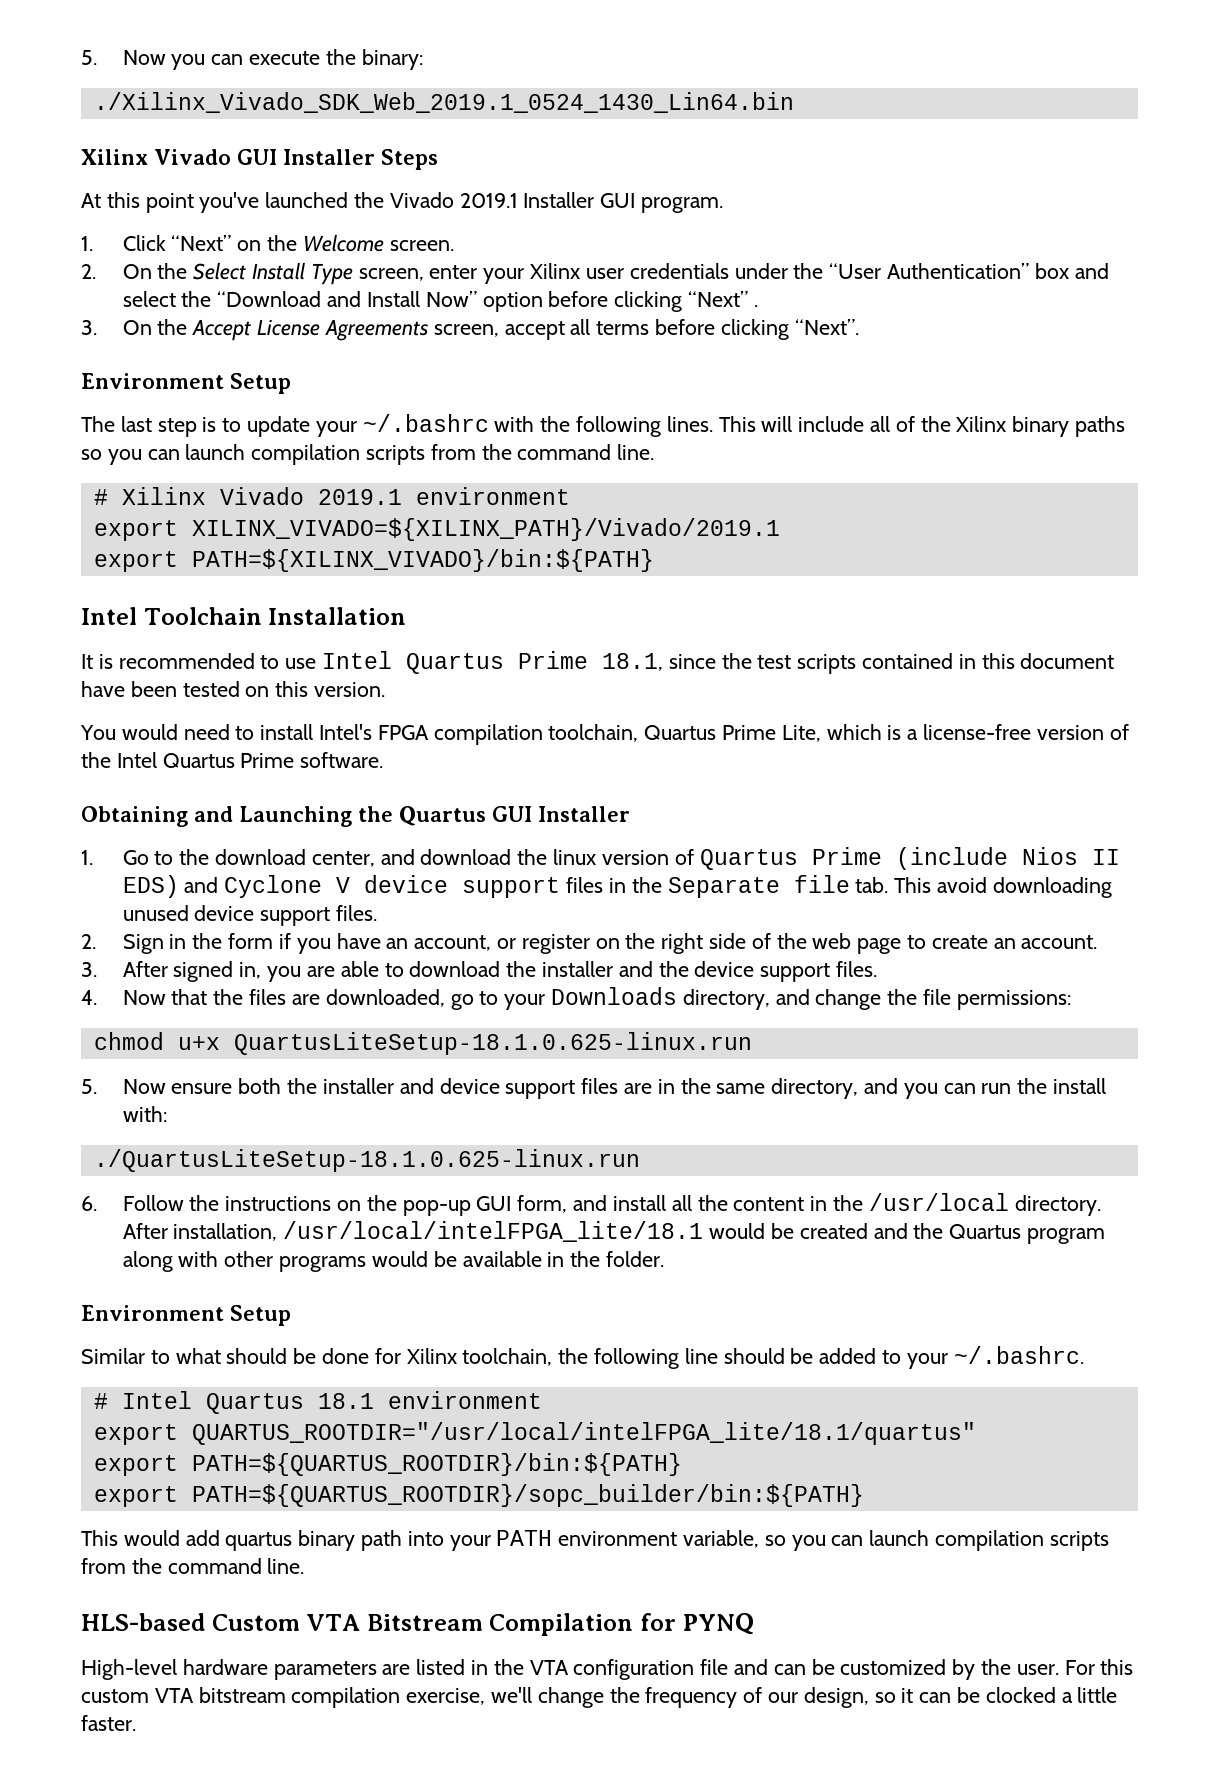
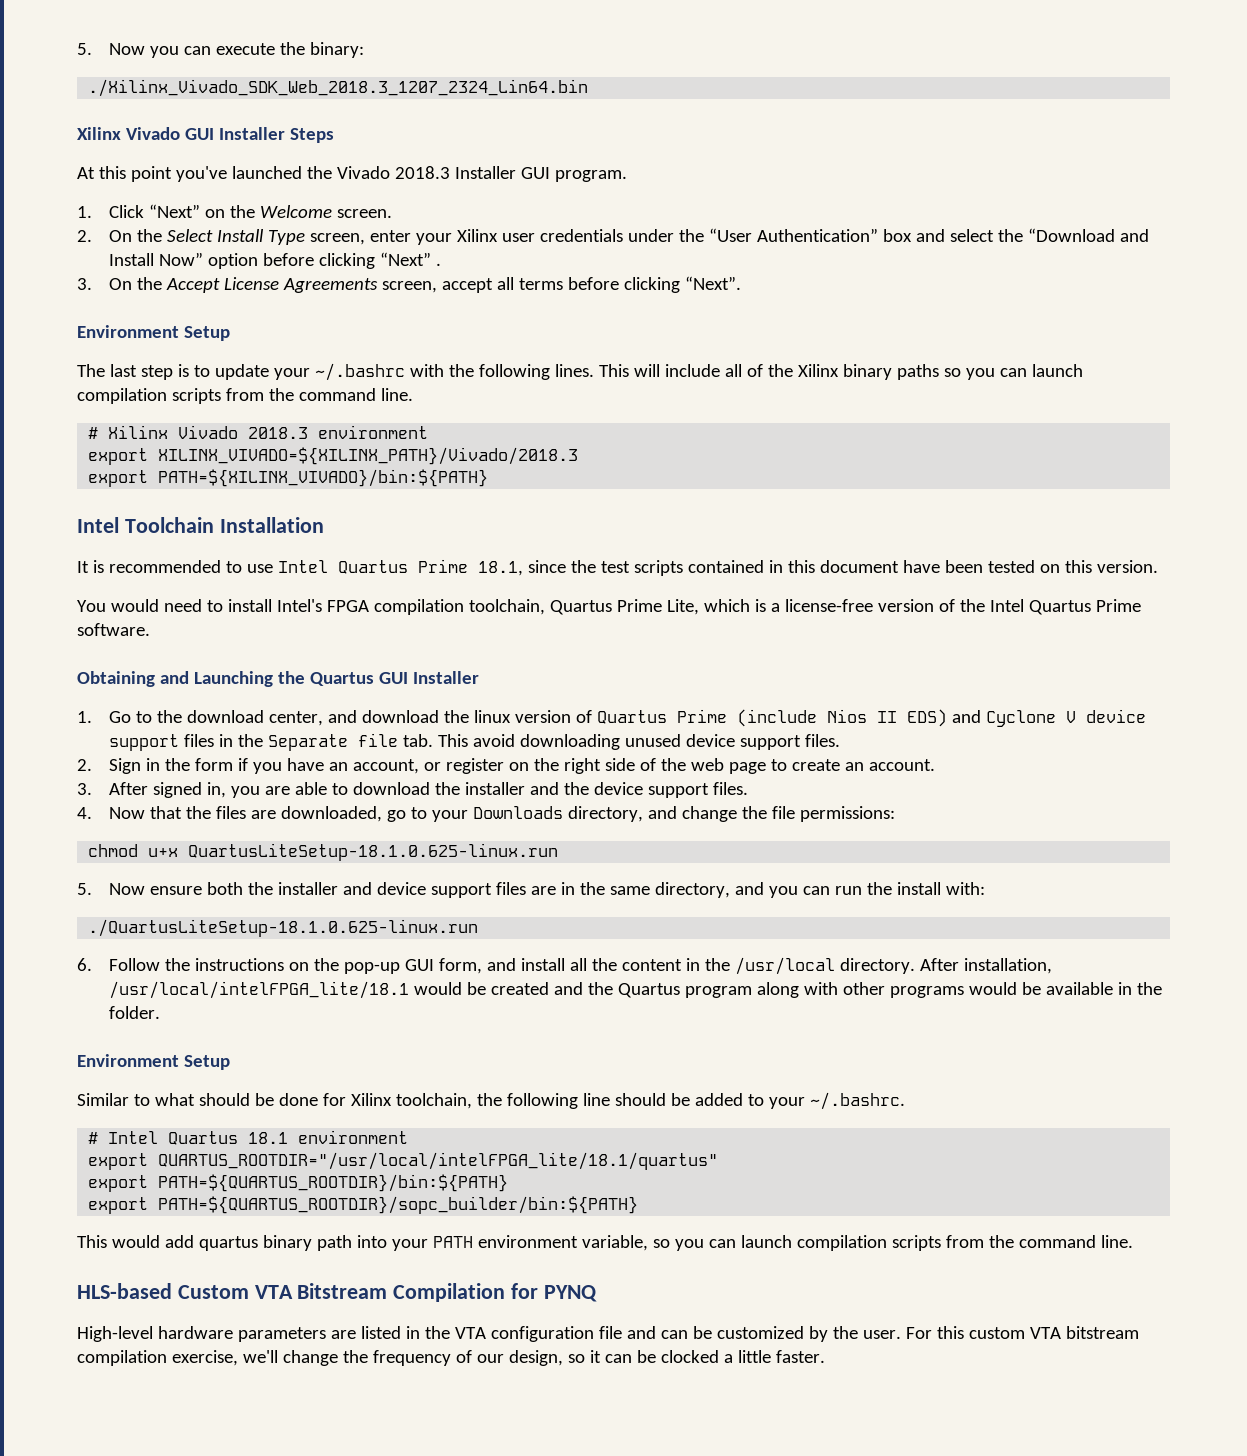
- ./Xilinx_Vivado_SDK_Web_2019.1_0524_1430_Lin64.bin
+ ./Xilinx_Vivado_SDK_Web_2018.3_1207_2324_Lin64.bin
- At this point you've launched the Vivado 2019.1 Installer GUI program.
+ At this point you've launched the Vivado 2018.3 Installer GUI program.
- # Xilinx Vivado 2019.1 environment
- export XILINX_VIVADO=${XILINX_PATH}/Vivado/2019.1
+ # Xilinx Vivado 2018.3 environment
+ export XILINX_VIVADO=${XILINX_PATH}/Vivado/2018.3

